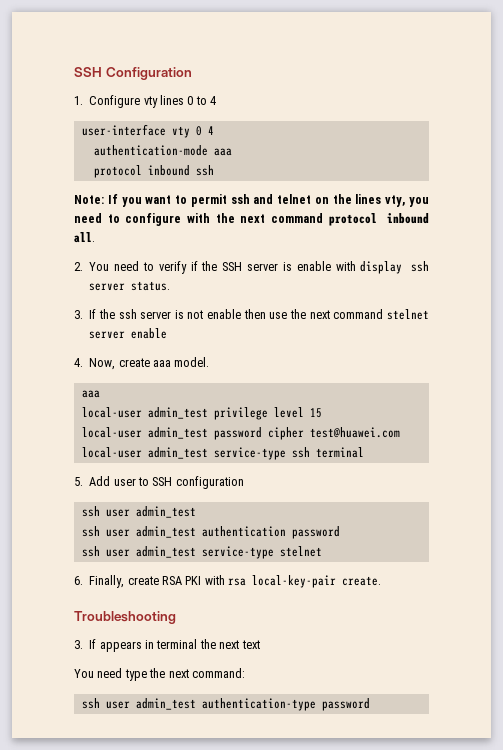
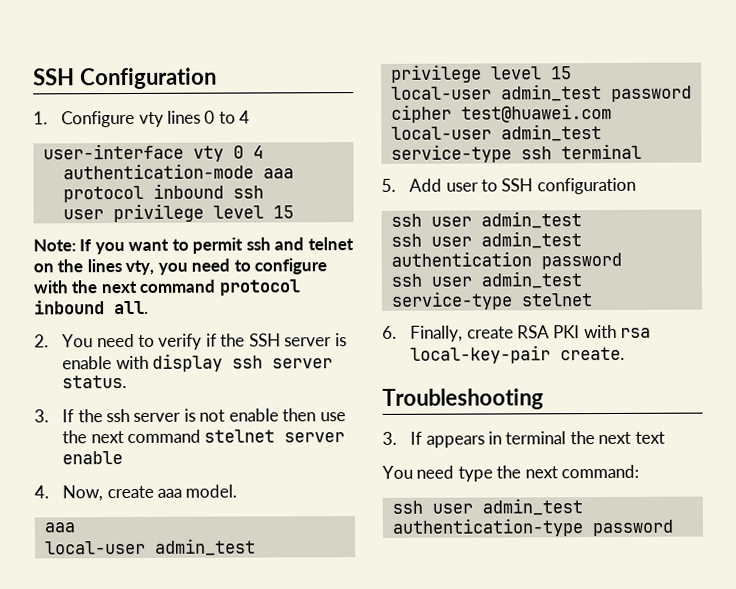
+ user privilege level 15

